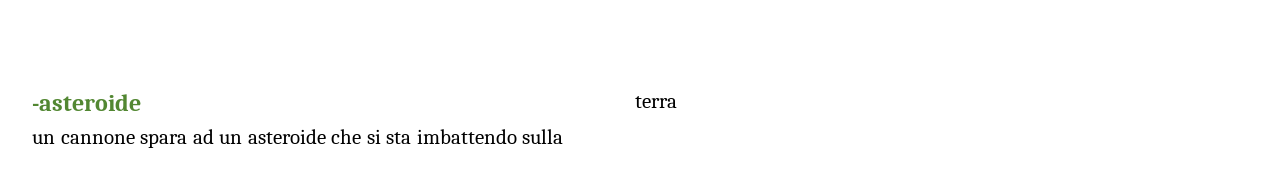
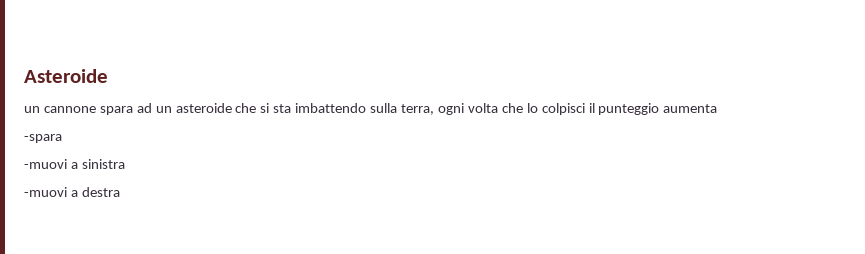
- -asteroide
+ Asteroide
- un cannone spara ad un asteroide che si sta imbattendo sulla terra
+ un cannone spara ad un asteroide che si sta imbattendo sulla terra, ogni volta che lo colpisci il punteggio aumenta
+ -spara
+ -muovi a sinistra
+ -muovi a destra

